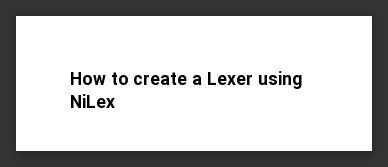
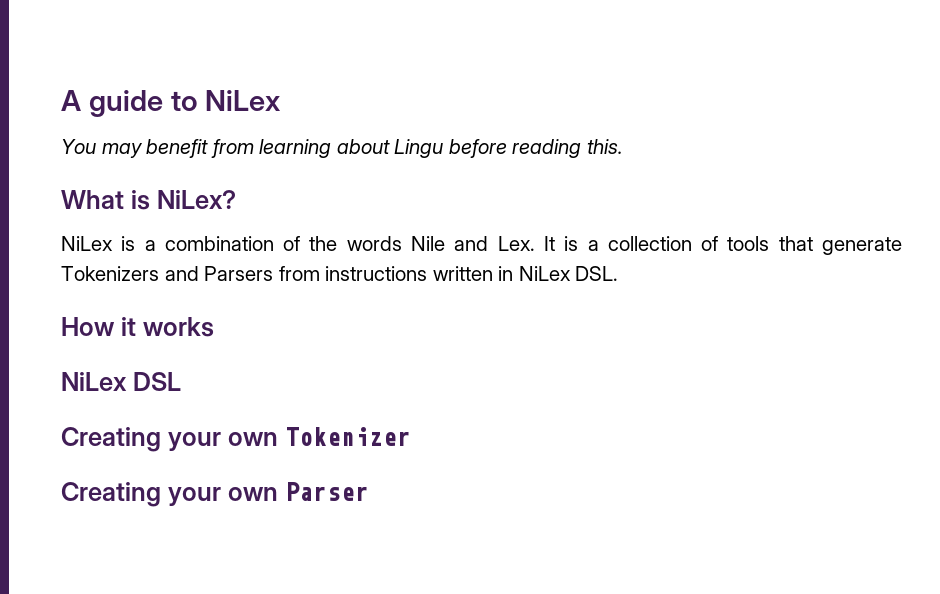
- How to create a Lexer using NiLex
+ A guide to NiLex
+ You may benefit from learning about Lingu before reading this.
+ What is NiLex?
+ NiLex is a combination of the words Nile and Lex. It is a collection of tools that generate Tokenizers and Parsers from instructions written in NiLex DSL.
+ How it works
+ NiLex DSL
+ Creating your own Tokenizer
+ Creating your own Parser

